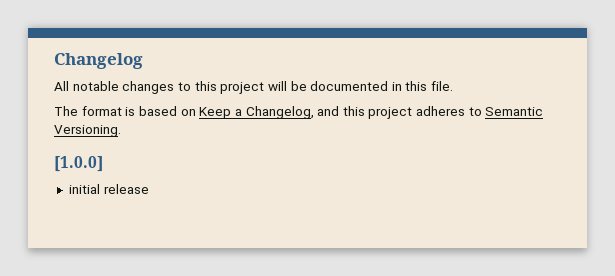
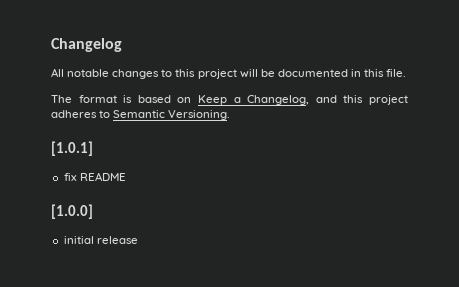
+ [1.0.1]
+ fix README

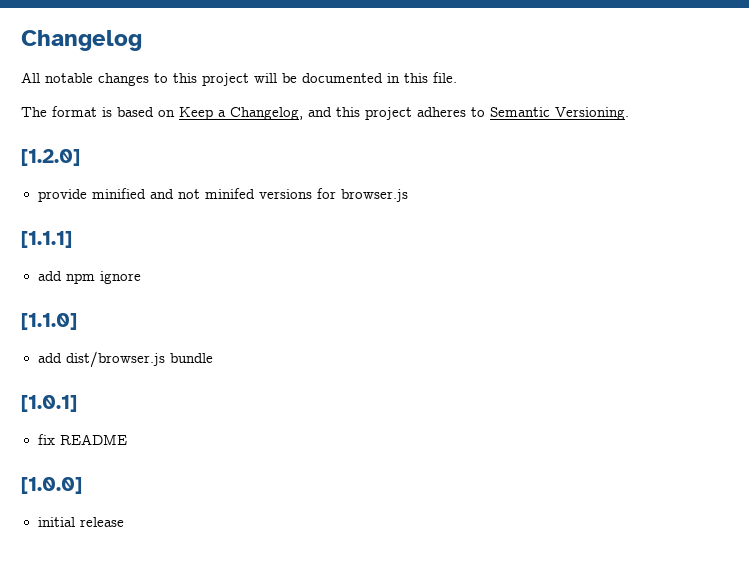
+ [1.2.0]
+ provide minified and not minifed versions for browser.js
+ [1.1.1]
+ add npm ignore
+ [1.1.0]
+ add dist/browser.js bundle

